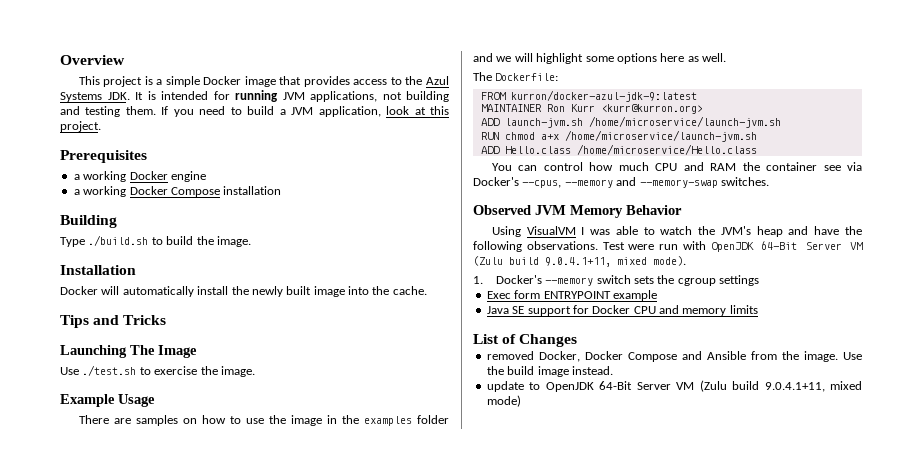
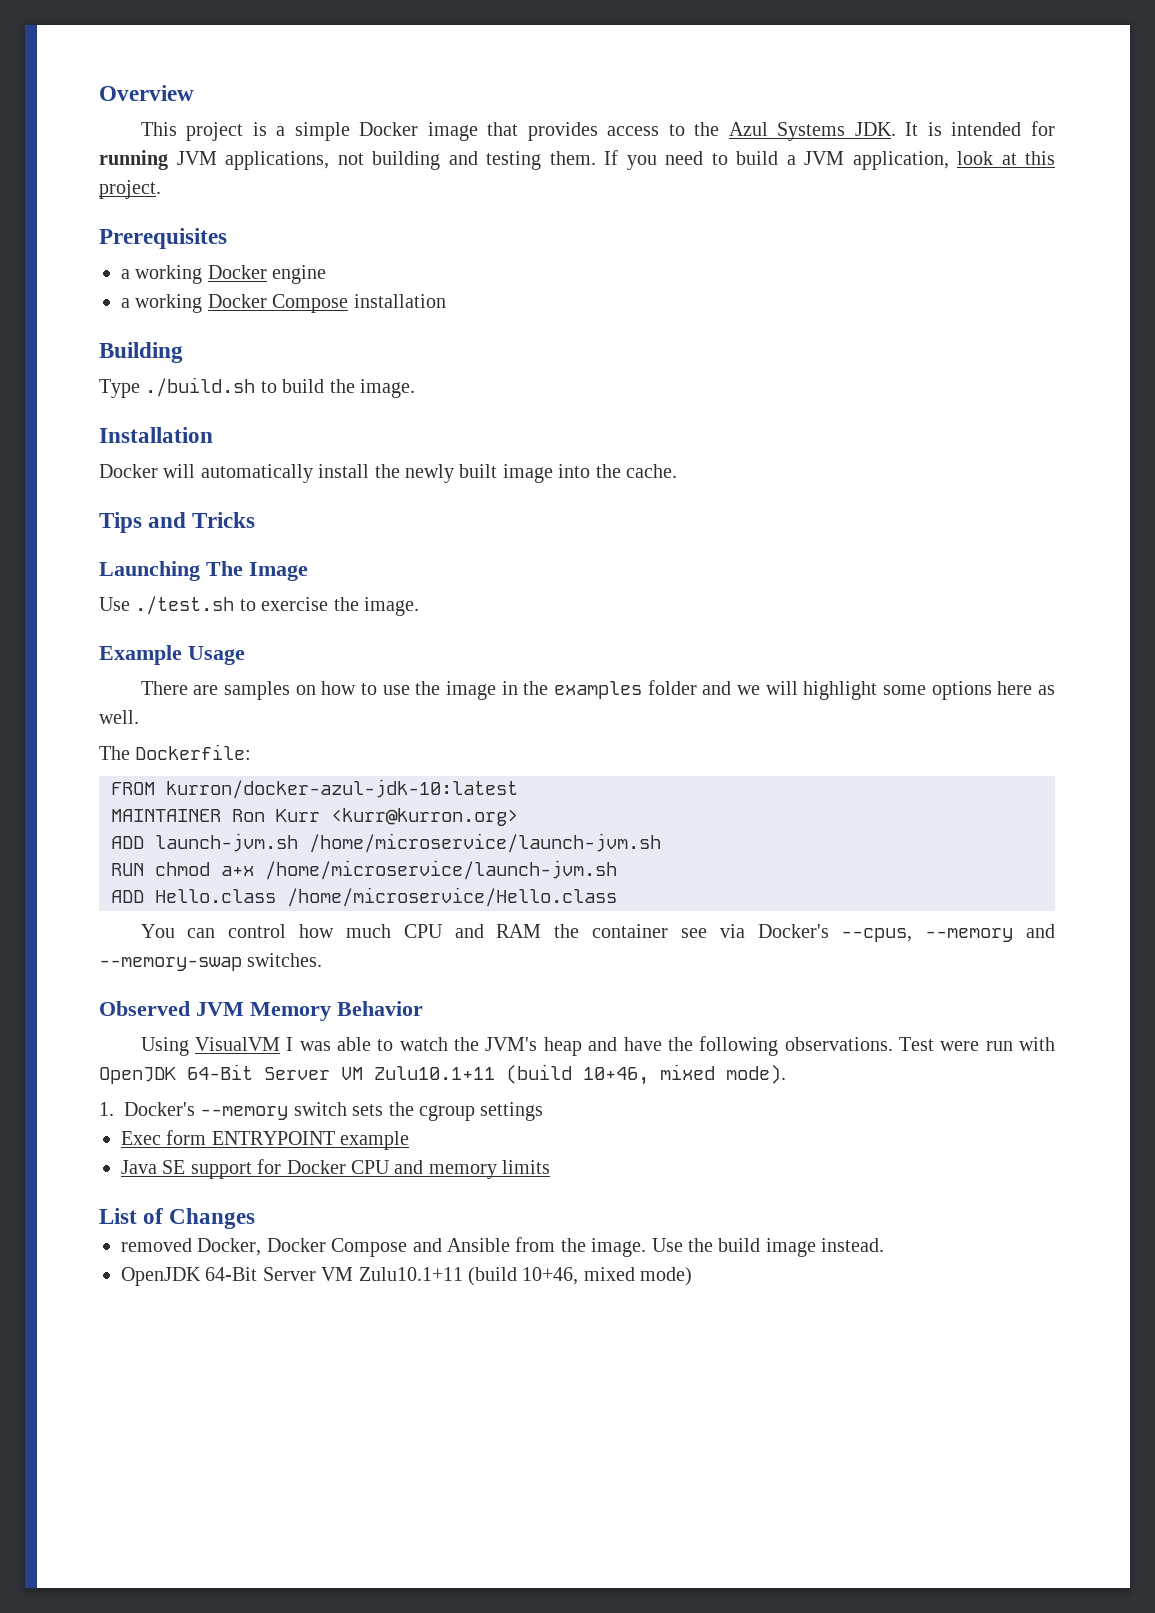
- FROM kurron/docker-azul-jdk-9:latest
+ FROM kurron/docker-azul-jdk-10:latest
- Test were run with OpenJDK 64-Bit Server VM (Zulu build 9.0.4.1+11, mixed mode).
+ Test were run with OpenJDK 64-Bit Server VM Zulu10.1+11 (build 10+46, mixed mode).
- update to OpenJDK 64-Bit Server VM (Zulu build 9.0.4.1+11, mixed mode)
+ OpenJDK 64-Bit Server VM Zulu10.1+11 (build 10+46, mixed mode)

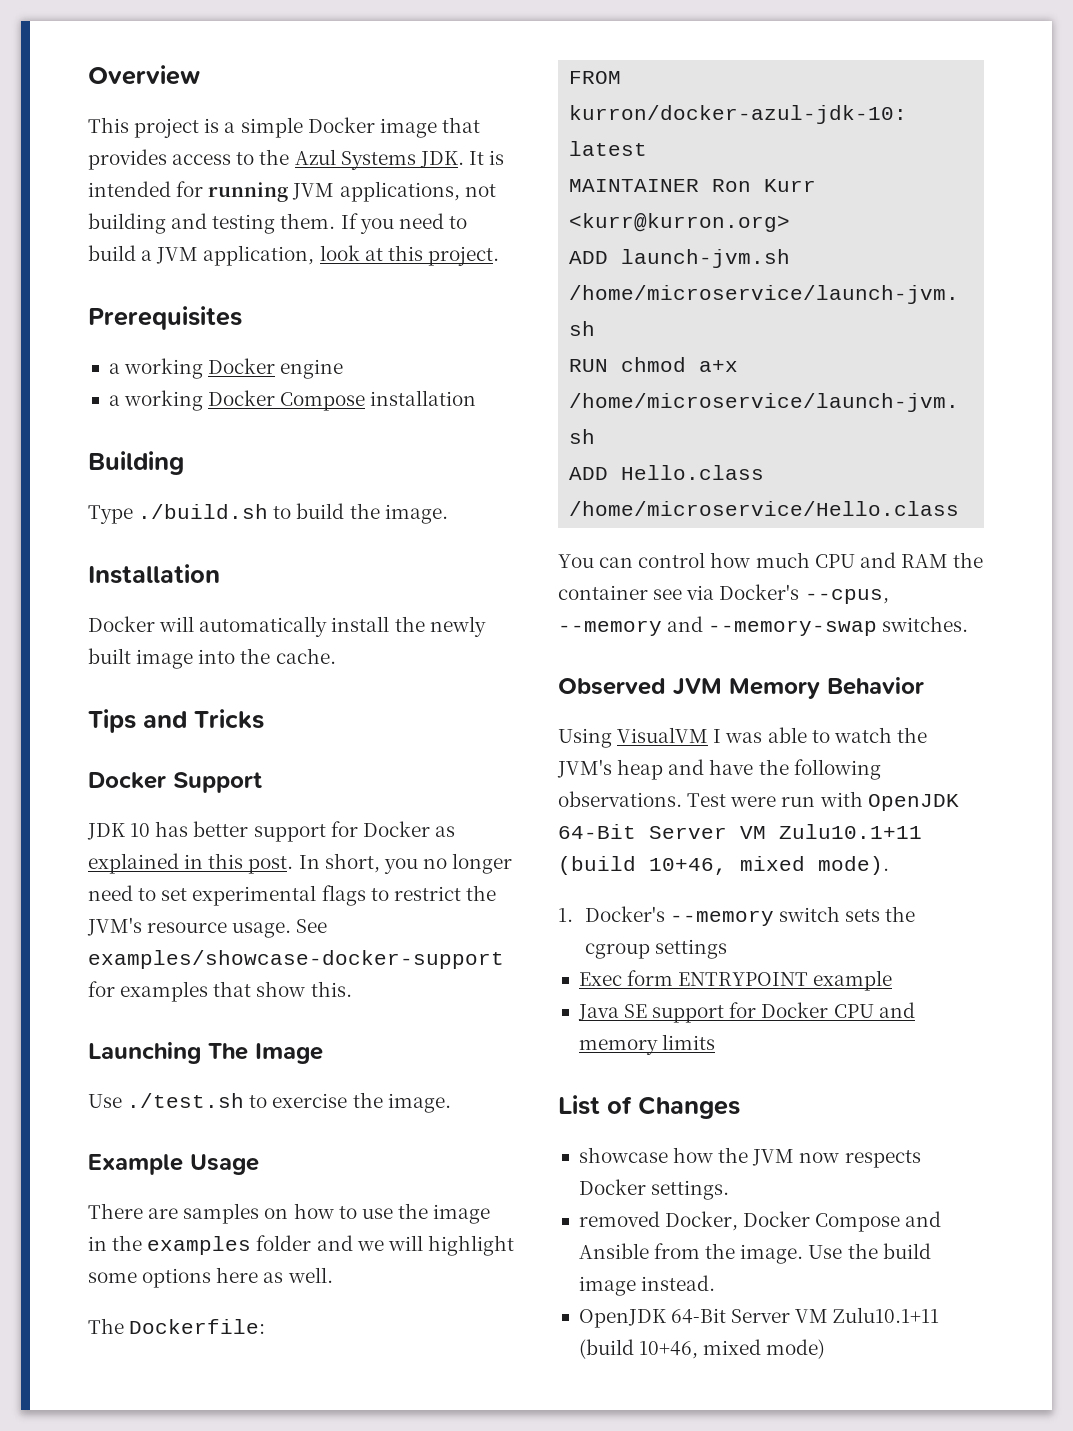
+ Docker Support
+ JDK 10 has better support for Docker as explained in this post. In short, you no longer need to set experimental flags to restrict the JVM's resource usage. See examples/showcase-docker-support for examples that show this.
+ showcase how the JVM now respects Docker settings.

